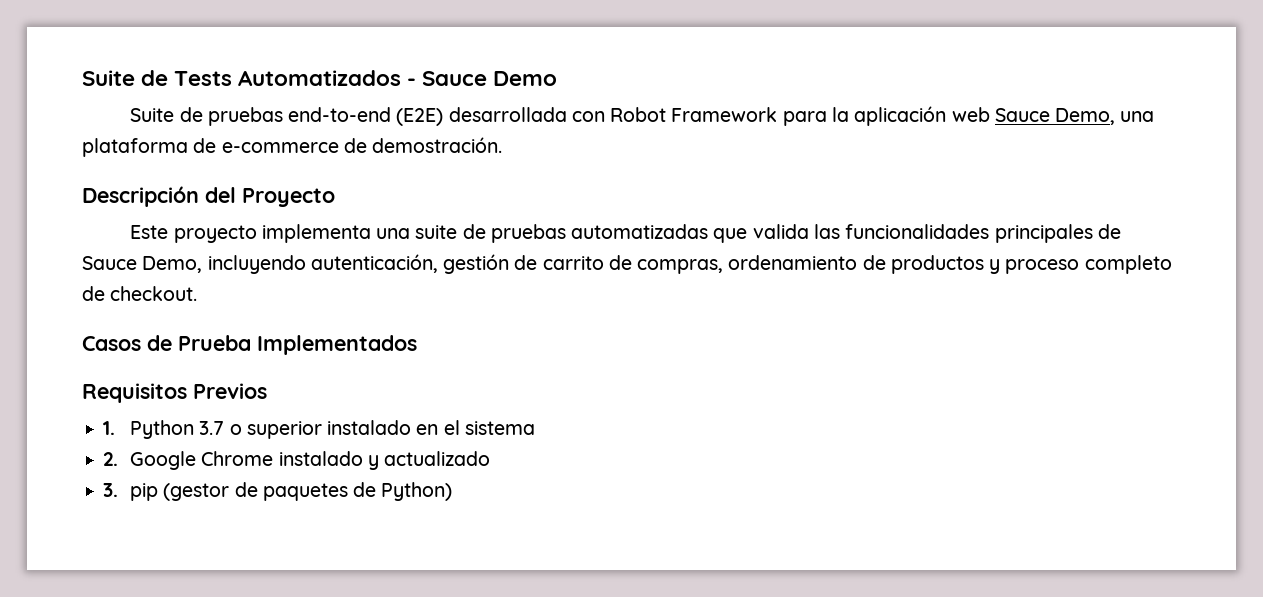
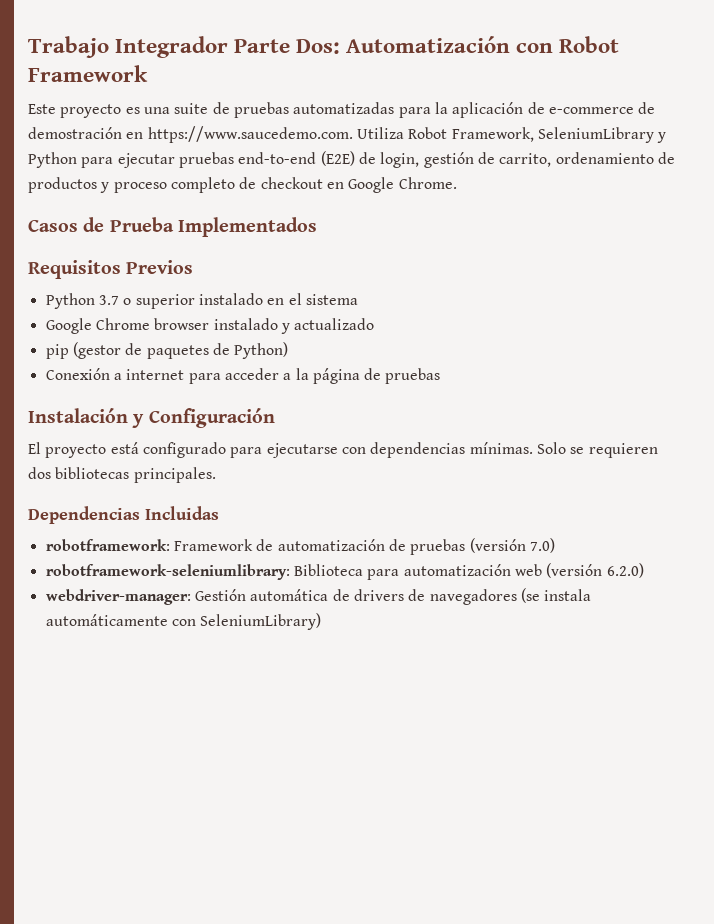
- Suite de Tests Automatizados - Sauce Demo
- Suite de pruebas end-to-end (E2E) desarrollada con Robot Framework para la aplicación web Sauce Demo, una plataforma de e-commerce de demostración.
- Descripción del Proyecto
+ Trabajo Integrador Parte Dos: Automatización con Robot Framework
- Este proyecto implementa una suite de pruebas automatizadas que valida las funcionalidades principales de Sauce Demo, incluyendo autenticación, gestión de carrito de compras, ordenamiento de productos y proceso completo de checkout.
+ Este proyecto es una suite de pruebas automatizadas para la aplicación de e-commerce de demostración en https://www.saucedemo.com. Utiliza Robot Framework, SeleniumLibrary y Python para ejecutar pruebas end-to-end (E2E) de login, gestión de carrito, ordenamiento de productos y proceso completo de checkout en Google Chrome.
- 1. Python 3.7 o superior instalado en el sistema
+ Python 3.7 o superior instalado en el sistema
- 2. Google Chrome instalado y actualizado
+ Google Chrome browser instalado y actualizado
- 3. pip (gestor de paquetes de Python)
+ pip (gestor de paquetes de Python)
+ Conexión a internet para acceder a la página de pruebas
+ Instalación y Configuración
+ El proyecto está configurado para ejecutarse con dependencias mínimas. Solo se requieren dos bibliotecas principales.
+ Dependencias Incluidas
+ robotframework: Framework de automatización de pruebas (versión 7.0)
+ robotframework-seleniumlibrary: Biblioteca para automatización web (versión 6.2.0)
+ webdriver-manager: Gestión automática de drivers de navegadores (se instala automáticamente con SeleniumLibrary)

